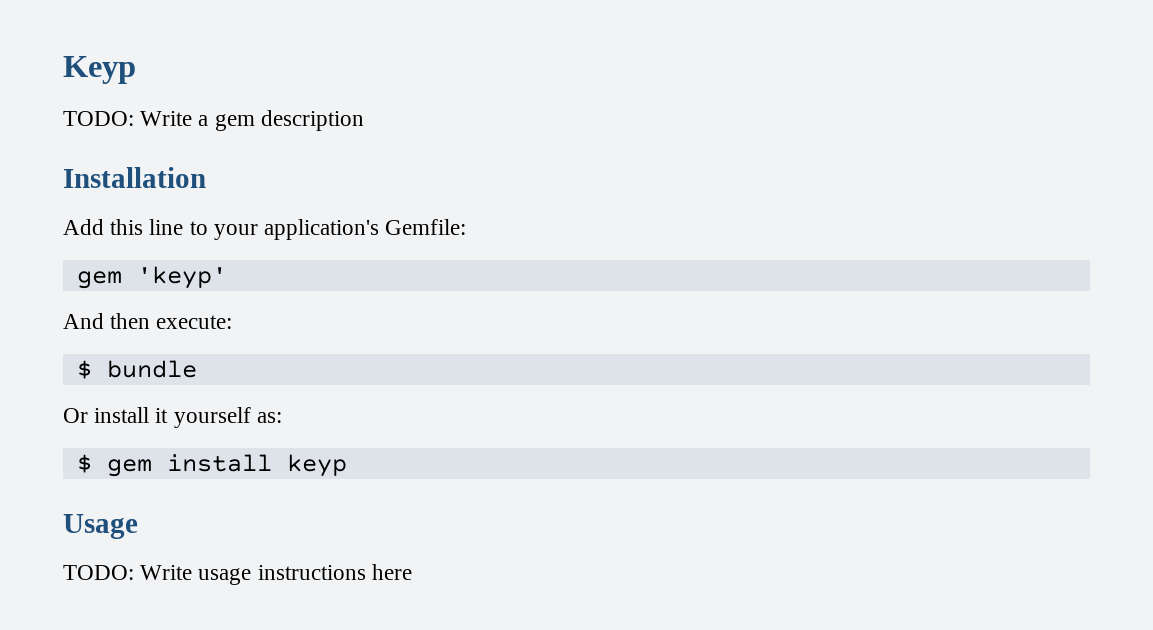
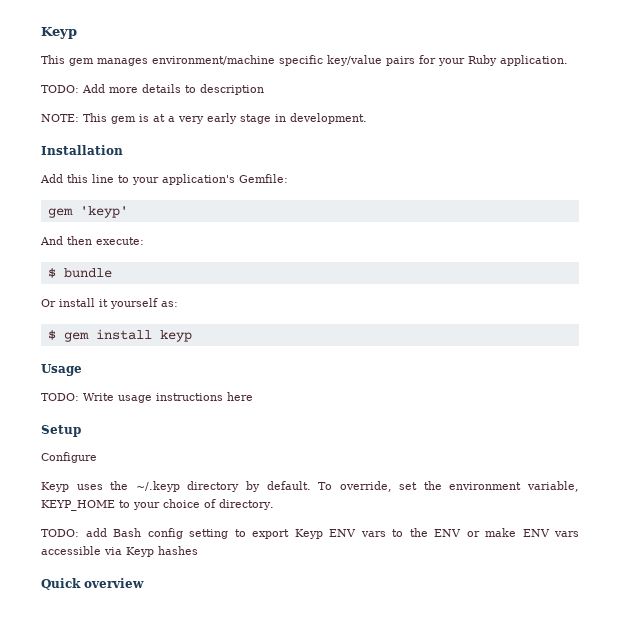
- TODO: Write a gem description
+ This gem manages environment/machine specific key/value pairs for your Ruby application.
+ TODO: Add more details to description
+ NOTE: This gem is at a very early stage in development.
+ Setup
+ Configure
+ Keyp uses the ~/.keyp directory by default. To override, set the environment variable, KEYP_HOME to your choice of directory.
+ TODO: add Bash config setting to export Keyp ENV vars to the ENV or make ENV vars accessible via Keyp hashes
+ Quick overview

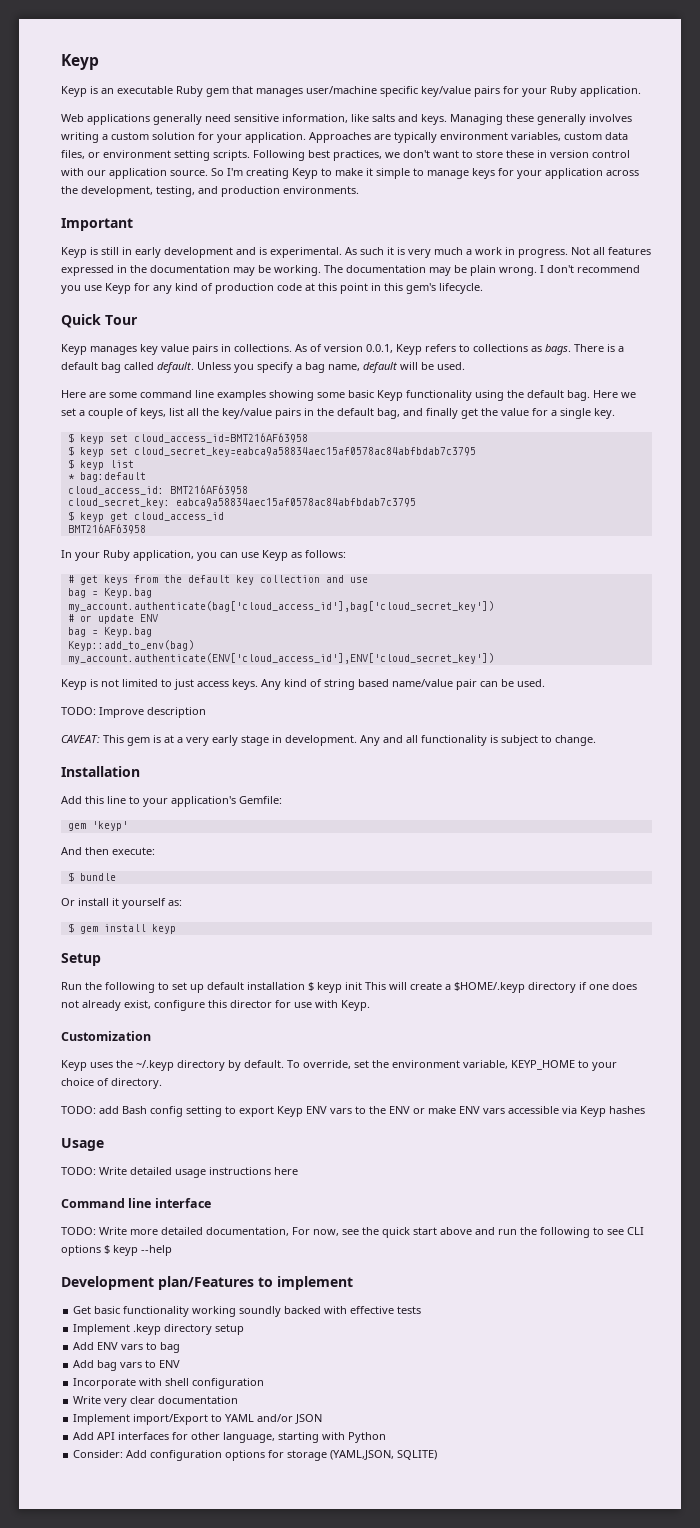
- This gem manages environment/machine specific key/value pairs for your Ruby application.
+ Keyp is an executable Ruby gem that manages user/machine specific key/value pairs for your Ruby application.
- TODO: Add more details to description
+ Web applications generally need sensitive information, like salts and keys. Managing these generally involves writing a custom solution for your application. Approaches are typically environment variables, custom data files, or environment setting scripts. Following best practices, we don't want to store these in version control with our application source. So I'm creating Keyp to make it simple to manage keys for your application across the development, testing, and production environments.
+ Important
+ Keyp is still in early development and is experimental. As such it is very much a work in progress. Not all features expressed in the documentation may be working. The documentation may be plain wrong. I don't recommend you use Keyp for any kind of production code at this point in this gem's lifecycle.
+ Quick Tour
+ Keyp manages key value pairs in collections. As of version 0.0.1, Keyp refers to collections as bags. There is a default bag called default. Unless you specify a bag name, default will be used.
+ Here are some command line examples showing some basic Keyp functionality using the default bag. Here we set a couple of keys, list all the key/value pairs in the default bag, and finally get the value for a single key.
+ $ keyp set cloud_access_id=BMT216AF63958
+ $ keyp set cloud_secret_key=eabca9a58834aec15af0578ac84abfbdab7c3795
+ $ keyp list
+ * bag:default
+ cloud_access_id: BMT216AF63958
+ cloud_secret_key: eabca9a58834aec15af0578ac84abfbdab7c3795
+ $ keyp get cloud_access_id
+ BMT216AF63958
+ In your Ruby application, you can use Keyp as follows:
+ # get keys from the default key collection and use
+ bag = Keyp.bag
+ my_account.authenticate(bag['cloud_access_id'],bag['cloud_secret_key'])
+ # or update ENV
+ bag = Keyp.bag
+ Keyp::add_to_env(bag)
+ my_account.authenticate(ENV['cloud_access_id'],ENV['cloud_secret_key'])
+ Keyp is not limited to just access keys. Any kind of string based name/value pair can be used.
+ TODO: Improve description
- NOTE: This gem is at a very early stage in development.
+ CAVEAT: This gem is at a very early stage in development. Any and all functionality is subject to change.
- Usage
- TODO: Write usage instructions here
  Setup
- Configure
+ Run the following to set up default installation $ keyp init This will create a $HOME/.keyp directory if one does not already exist, configure this director for use with Keyp.
+ Customization
- Quick overview
+ Usage
+ TODO: Write detailed usage instructions here
+ Command line interface
+ TODO: Write more detailed documentation, For now, see the quick start above and run the following to see CLI options $ keyp --help
+ Development plan/Features to implement
+ Get basic functionality working soundly backed with effective tests
+ Implement .keyp directory setup
+ Add ENV vars to bag
+ Add bag vars to ENV
+ Incorporate with shell configuration
+ Write very clear documentation
+ Implement import/Export to YAML and/or JSON
+ Add API interfaces for other language, starting with Python
+ Consider: Add configuration options for storage (YAML,JSON, SQLITE)

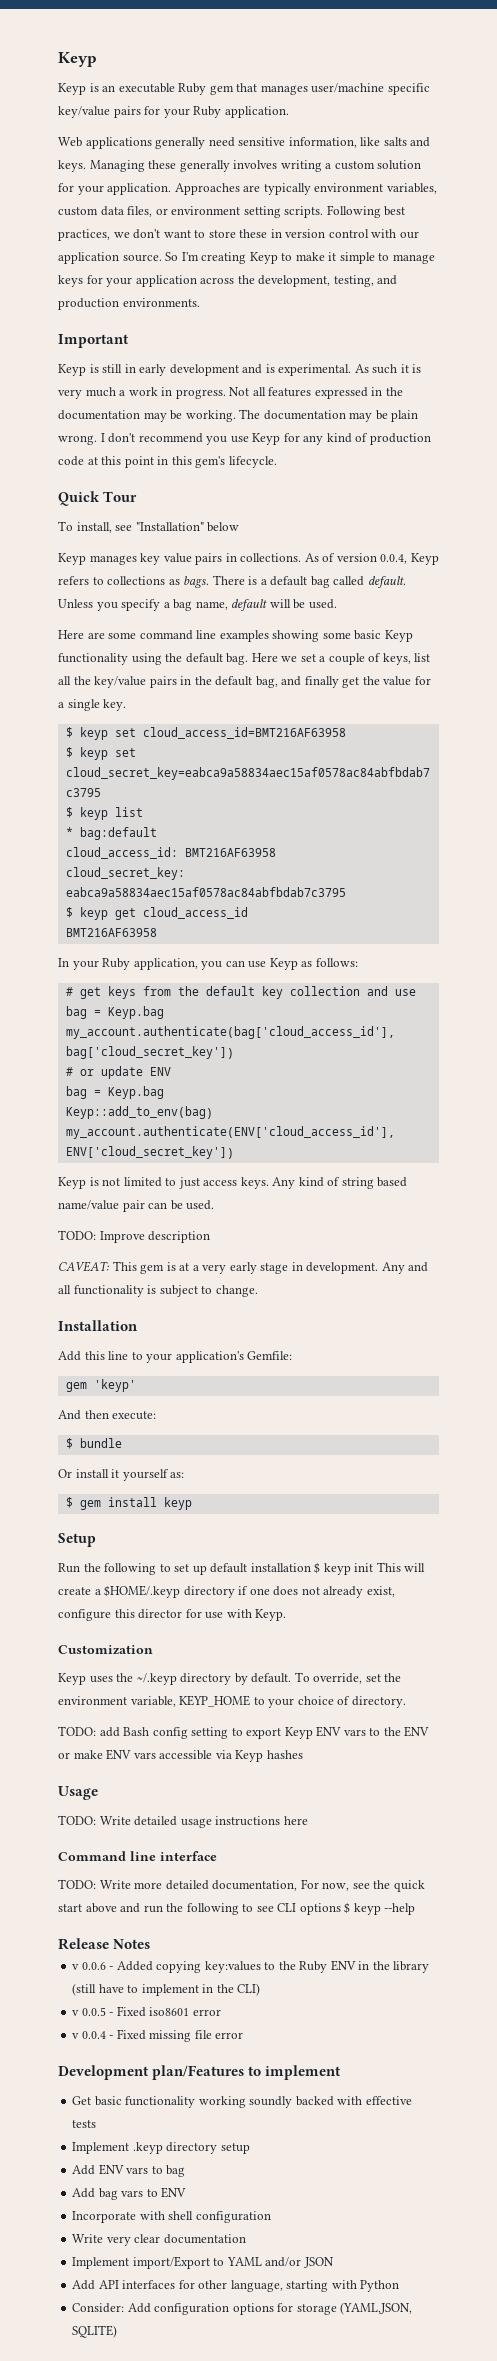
+ To install, see "Installation" below
- As of version 0.0.1, Keyp refers to collections as bags.
+ As of version 0.0.4, Keyp refers to collections as bags.
+ Release Notes
+ v 0.0.6 - Added copying key:values to the Ruby ENV in the library (still have to implement in the CLI)
+ v 0.0.5 - Fixed iso8601 error
+ v 0.0.4 - Fixed missing file error

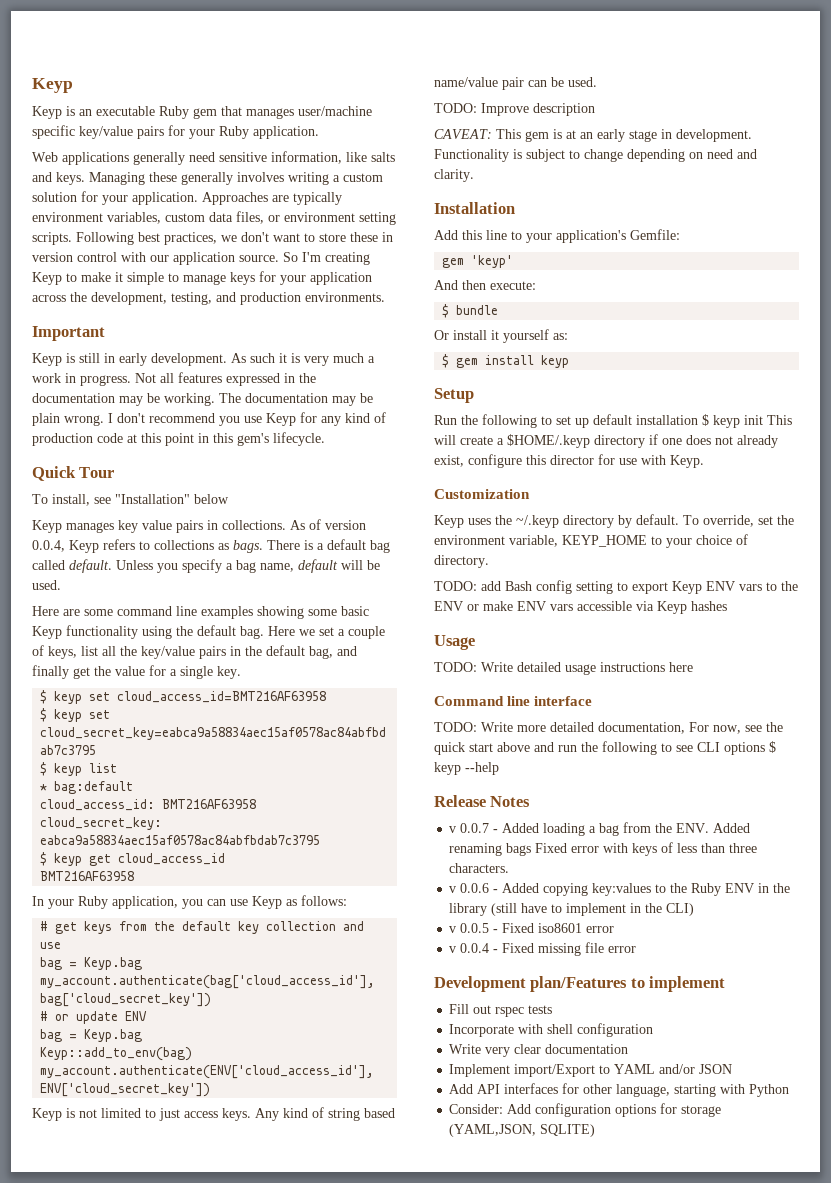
- Keyp is still in early development and is experimental.
+ Keyp is still in early development.
- CAVEAT: This gem is at a very early stage in development.
+ CAVEAT: This gem is at an early stage in development.
- Any and all functionality is subject to change.
+ Functionality is subject to change depending on need and clarity.
+ v 0.0.7 - Added loading a bag from the ENV. Added renaming bags Fixed error with keys of less than three characters.
- Get basic functionality working soundly backed with effective tests
- Implement .keyp directory setup
- Add ENV vars to bag
- Add bag vars to ENV
+ Fill out rspec tests

